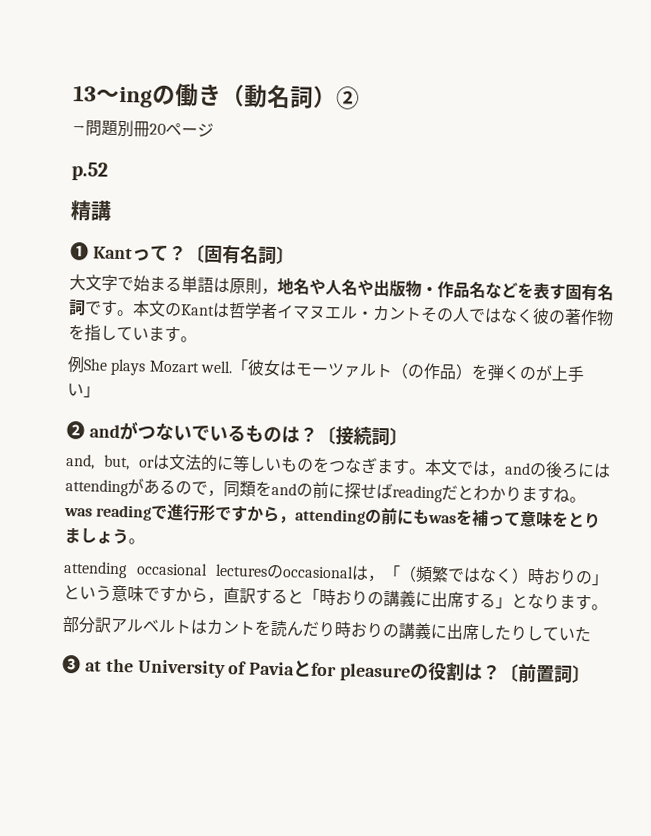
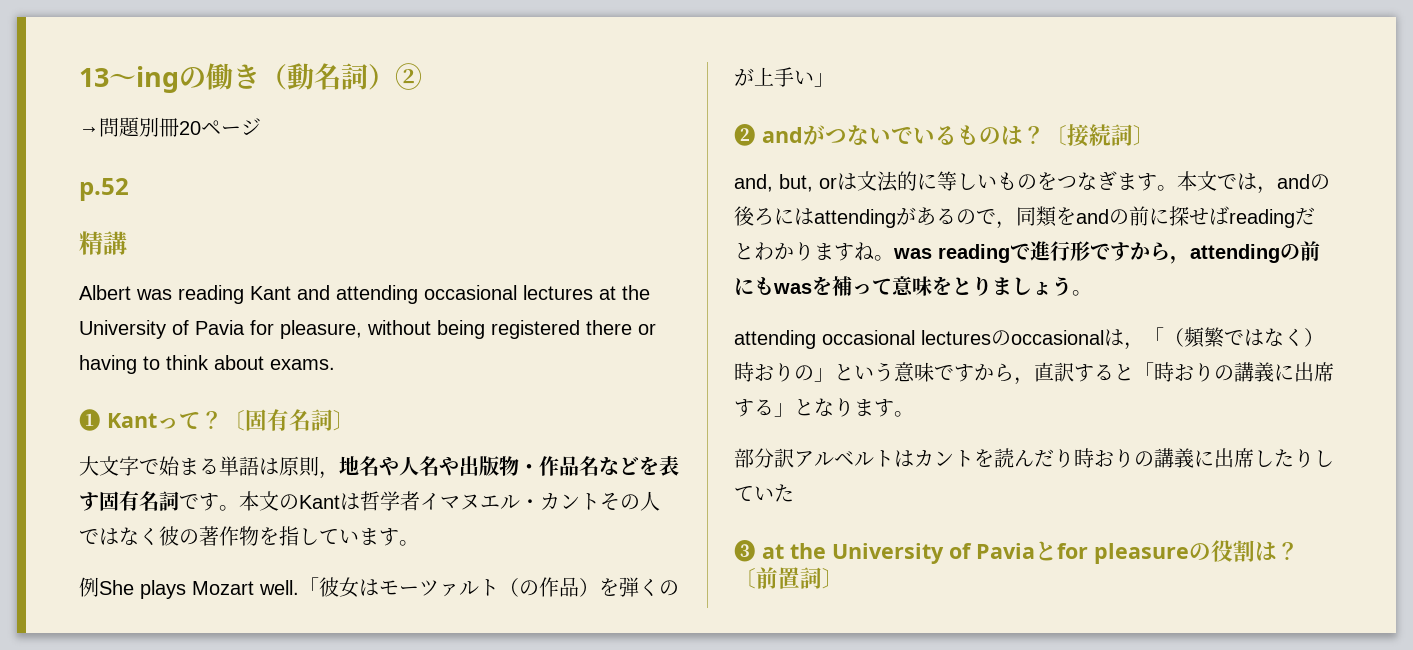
+ Albert was reading Kant and attending occasional lectures at the University of Pavia for pleasure, without being registered there or having to think about exams.

